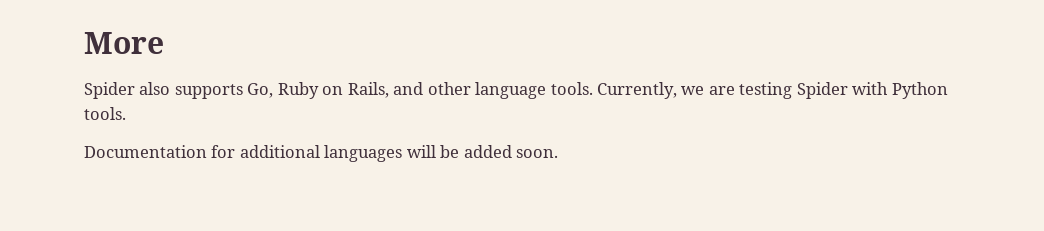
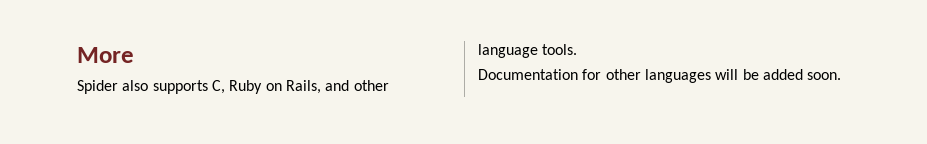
- Spider also supports Go, Ruby on Rails, and other language tools. Currently, we are testing Spider with Python tools.
+ Spider also supports C, Ruby on Rails, and other language tools.
- Documentation for additional languages will be added soon.
+ Documentation for other languages will be added soon.

